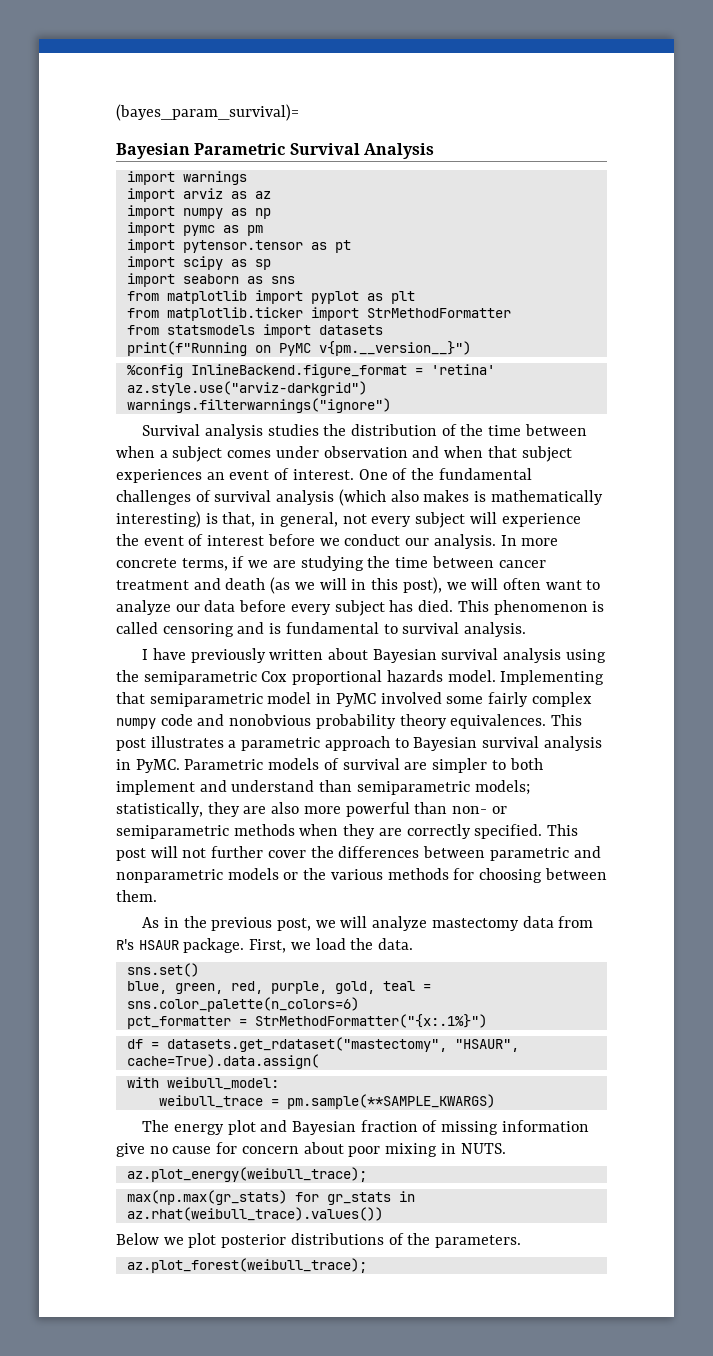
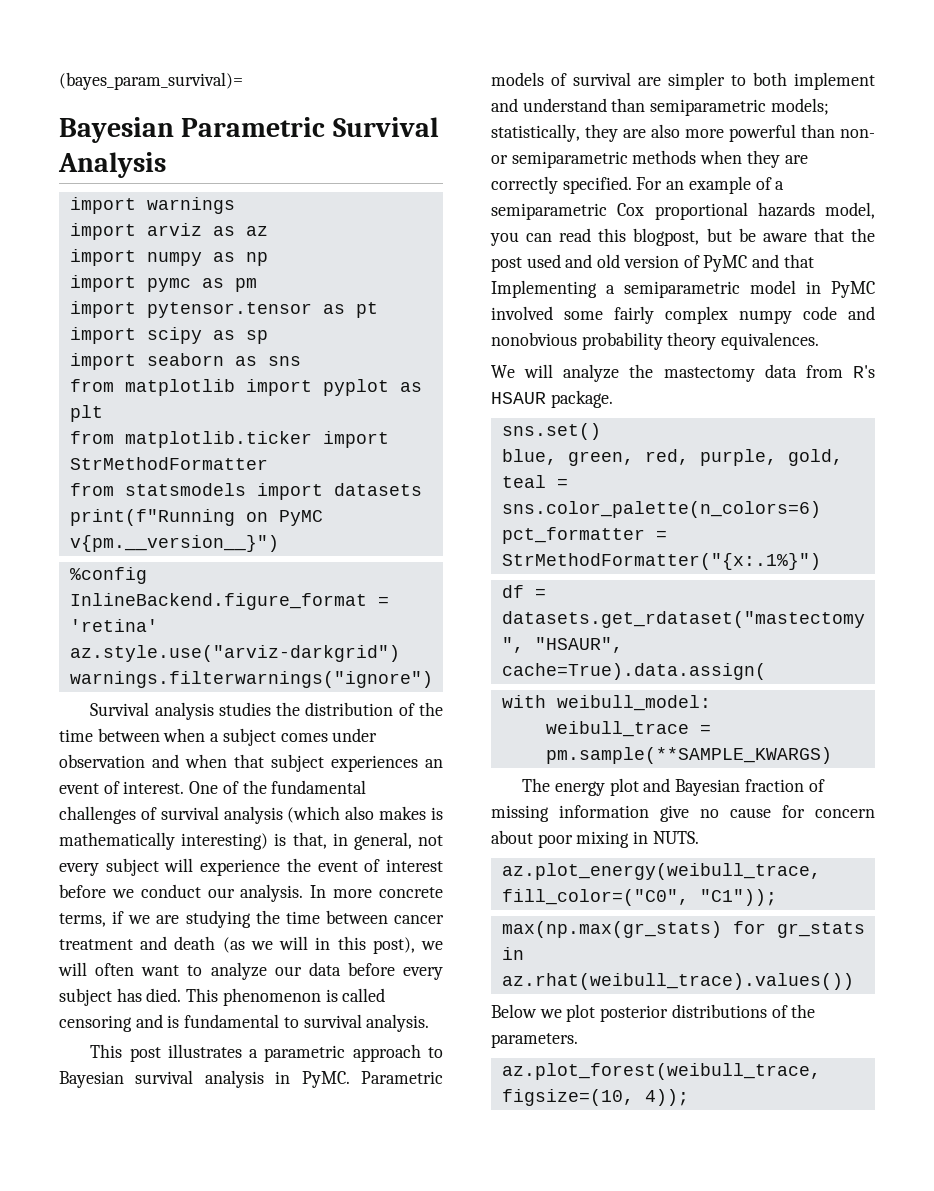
- I have previously written about Bayesian survival analysis using the semiparametric Cox proportional hazards model. Implementing that semiparametric model in PyMC involved some fairly complex numpy code and nonobvious probability theory equivalences.
- This post will not further cover the differences between parametric and nonparametric models or the various methods for choosing between them.
- As in the previous post, we will analyze mastectomy data from R's HSAUR package. First, we load the data.
+ For an example of a semiparametric Cox proportional hazards model, you can read this blogpost, but be aware that the post used and old version of PyMC and that Implementing a semiparametric model in PyMC involved some fairly complex numpy code and nonobvious probability theory equivalences.
+ We will analyze the mastectomy data from R's HSAUR package.
- az.plot_energy(weibull_trace);
+ az.plot_energy(weibull_trace, fill_color=("C0", "C1"));
- az.plot_forest(weibull_trace);
+ az.plot_forest(weibull_trace, figsize=(10, 4));

